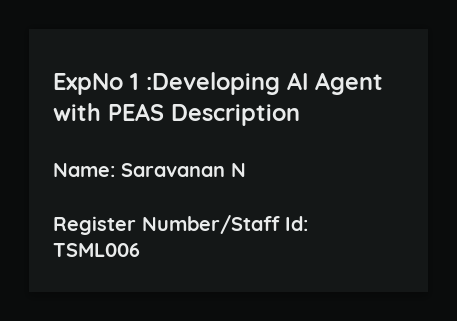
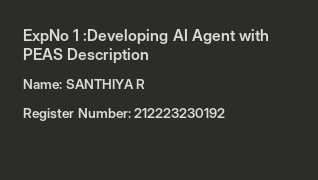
- Name: Saravanan N
+ Name: SANTHIYA R
- Register Number/Staff Id: TSML006
+ Register Number: 212223230192

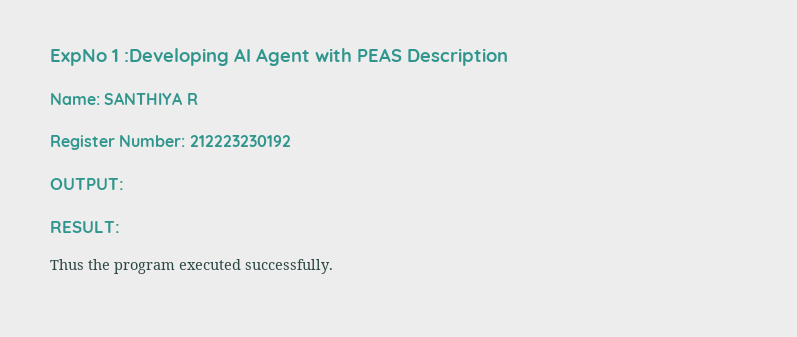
+ OUTPUT:
+ RESULT:
+ Thus the program executed successfully.

